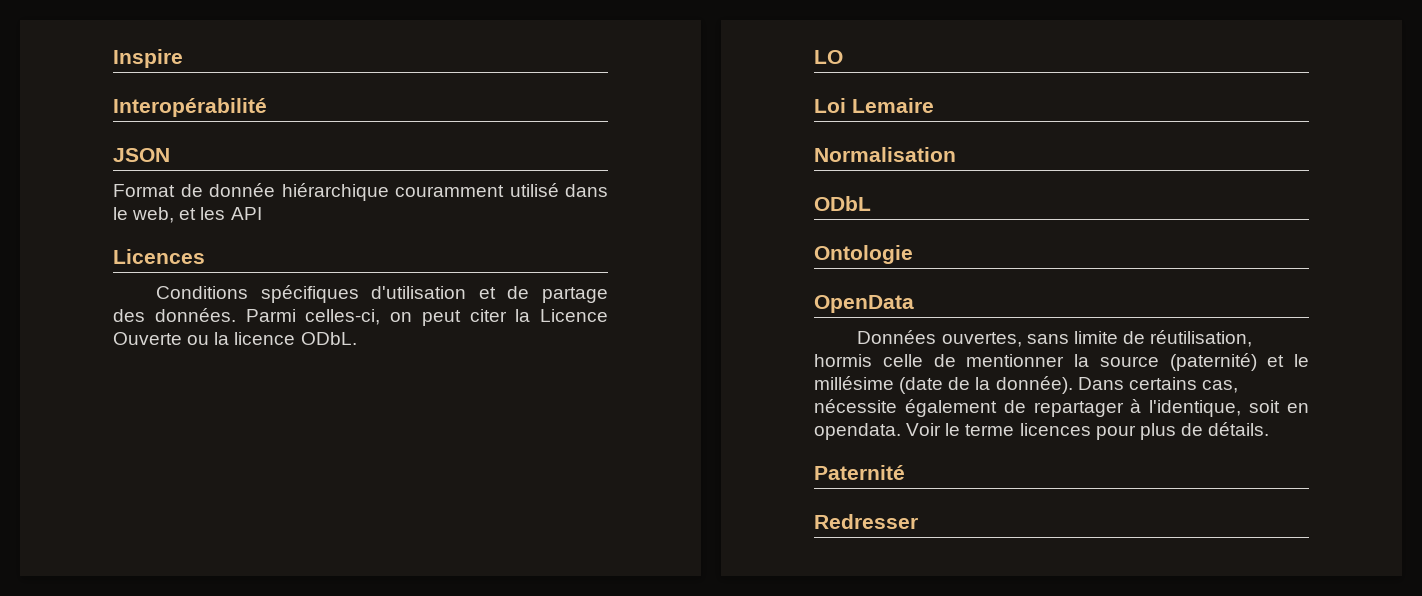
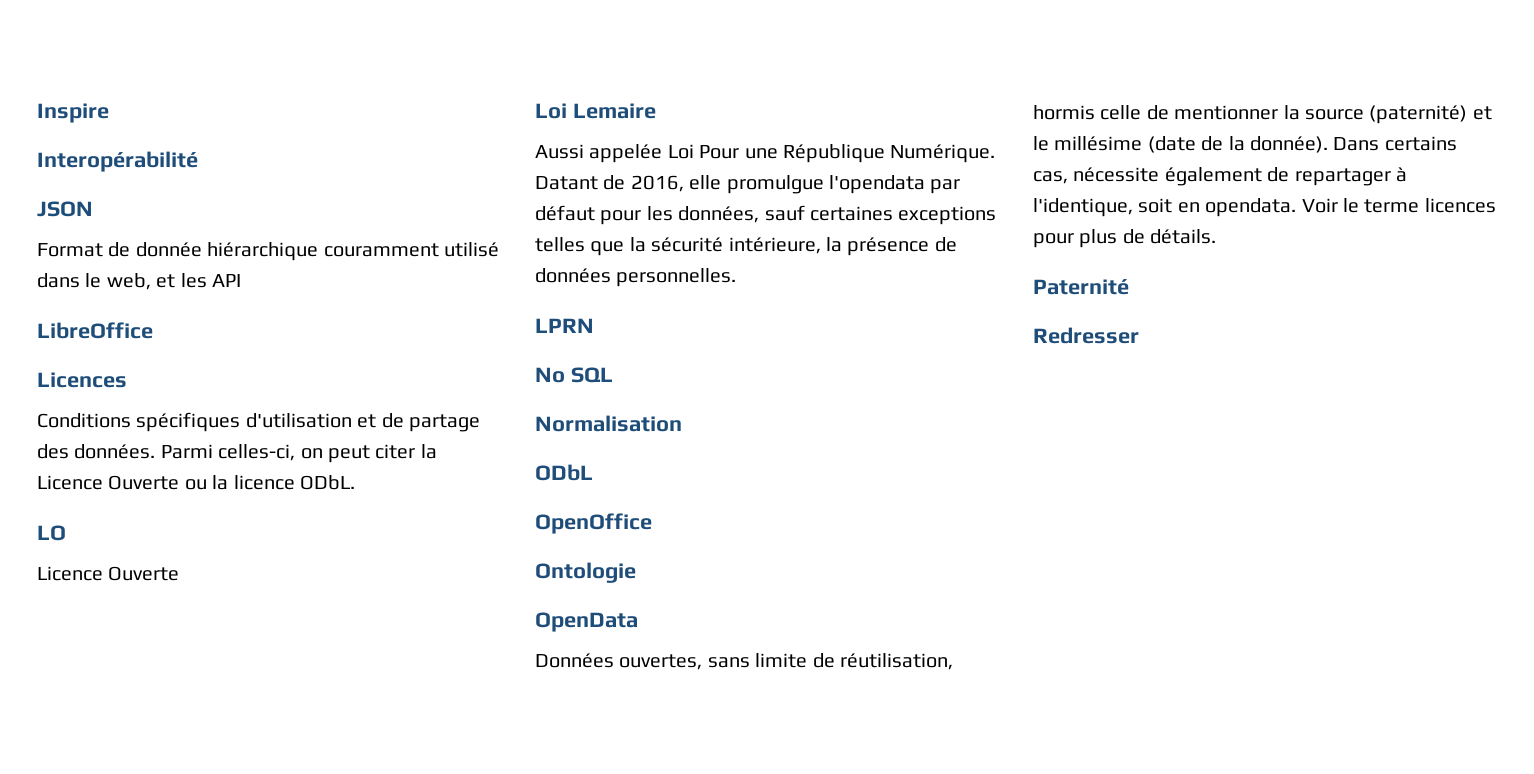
+ LibreOffice
  LO
+ Licence Ouverte
+ Aussi appelée Loi Pour une République Numérique. Datant de 2016, elle promulgue l'opendata par défaut pour les données, sauf certaines exceptions telles que la sécurité intérieure, la présence de données personnelles.
+ LPRN
+ No SQL
+ OpenOffice

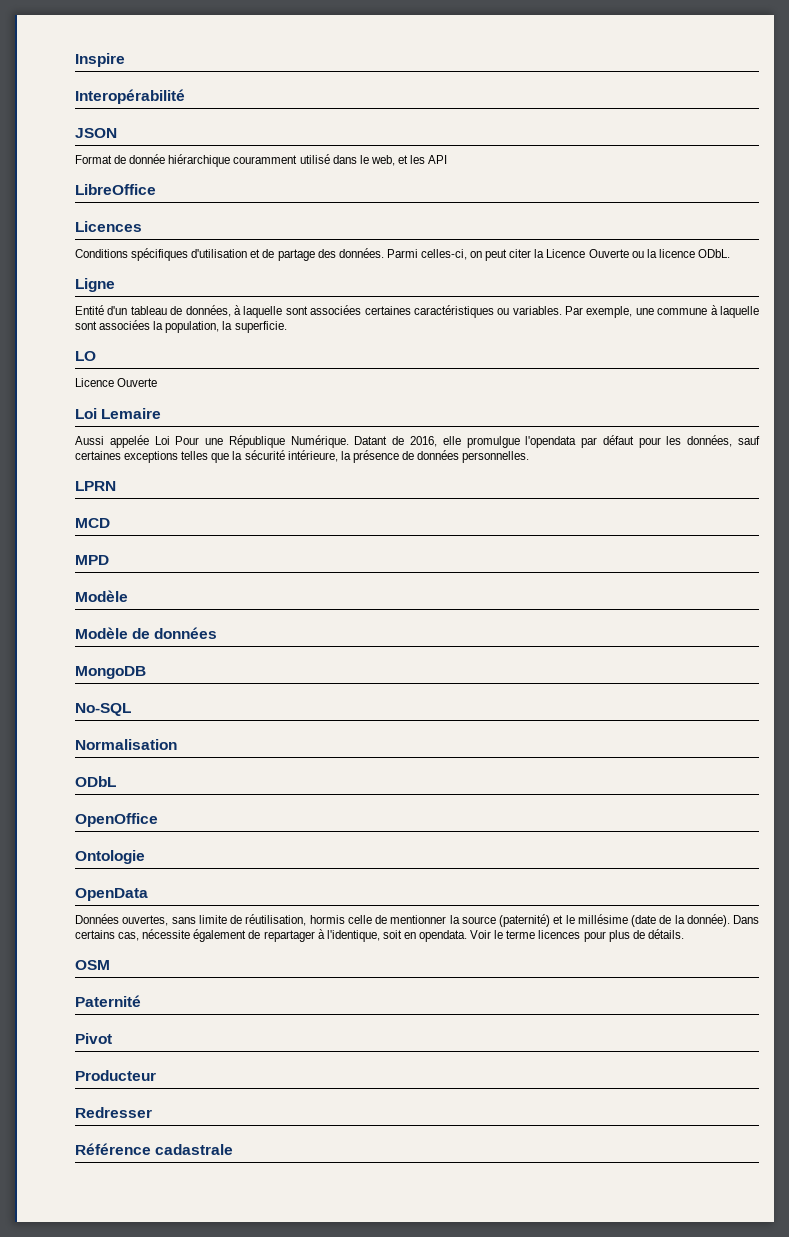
+ Ligne
+ Entité d'un tableau de données, à laquelle sont associées certaines caractéristiques ou variables. Par exemple, une commune à laquelle sont associées la population, la superficie.
- No SQL
+ MCD
+ MPD
+ Modèle
+ Modèle de données
+ MongoDB
+ No-SQL
+ OSM
+ Pivot
+ Producteur
+ Référence cadastrale

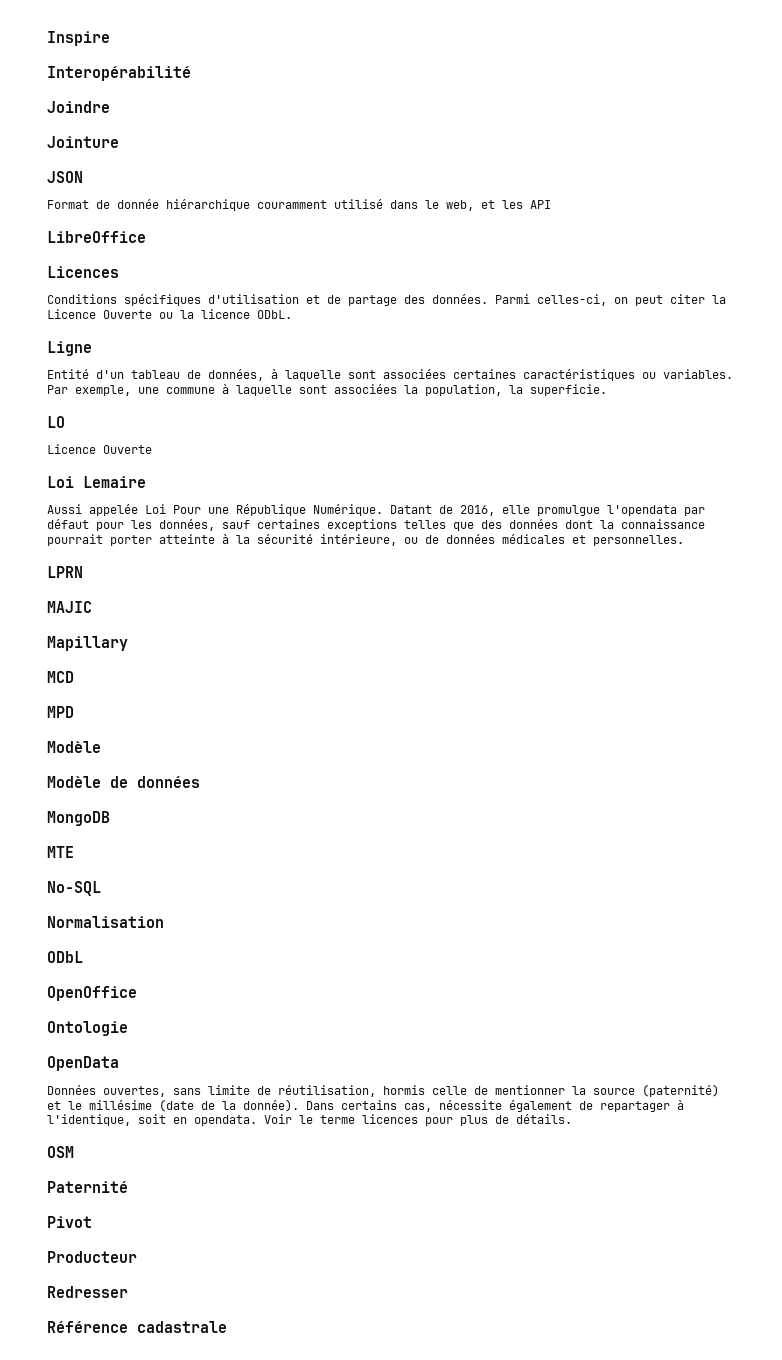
+ Joindre
+ Jointure
- Datant de 2016, elle promulgue l'opendata par défaut pour les données, sauf certaines exceptions telles que la sécurité intérieure, la présence de données personnelles.
+ Datant de 2016, elle promulgue l'opendata par défaut pour les données, sauf certaines exceptions telles que des données dont la connaissance pourrait porter atteinte à la sécurité intérieure, ou de données médicales et personnelles.
+ MAJIC
+ Mapillary
+ MTE

